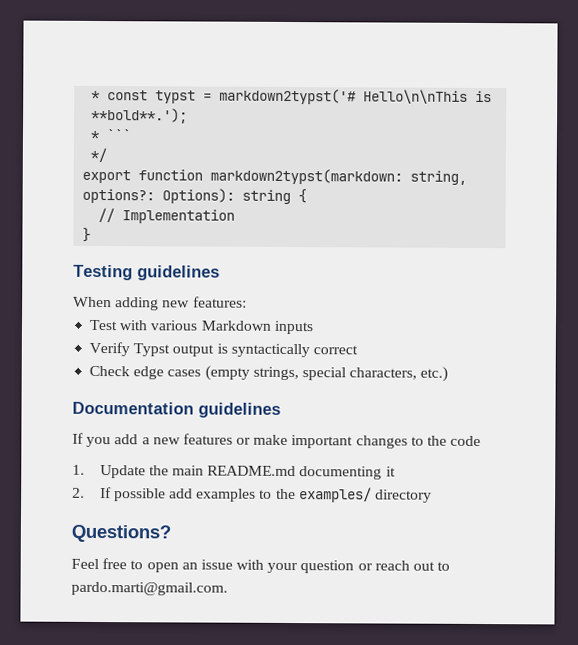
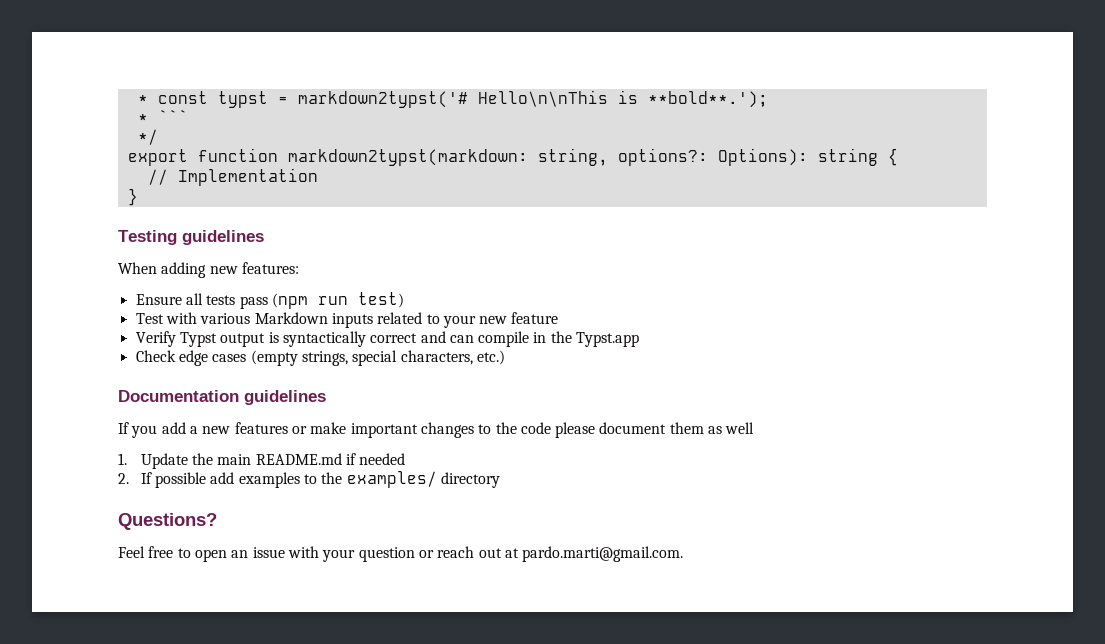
+ Ensure all tests pass (npm run test)
- Test with various Markdown inputs
+ Test with various Markdown inputs related to your new feature
- Verify Typst output is syntactically correct
+ Verify Typst output is syntactically correct and can compile in the Typst.app
- If you add a new features or make important changes to the code
+ If you add a new features or make important changes to the code please document them as well
- 1. Update the main README.md documenting it
+ 1. Update the main README.md if needed
- Feel free to open an issue with your question or reach out to pardo.marti@gmail.com.
+ Feel free to open an issue with your question or reach out at pardo.marti@gmail.com.

